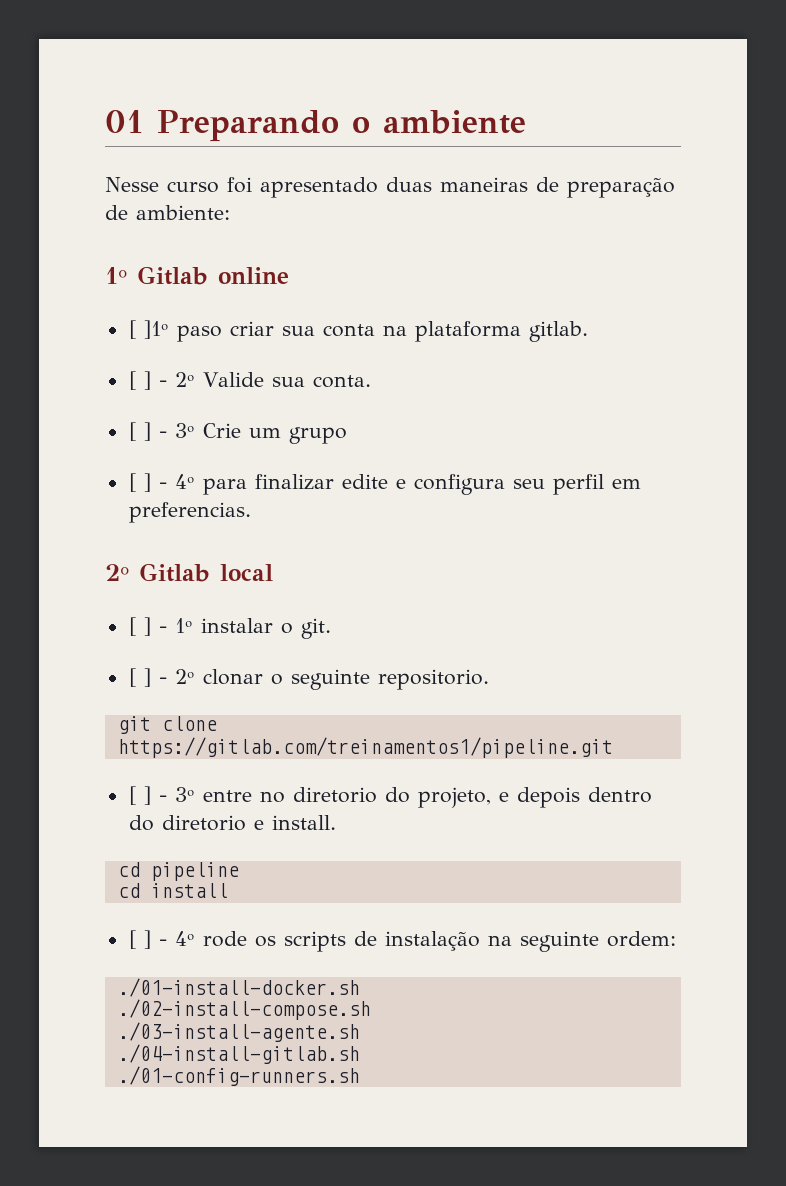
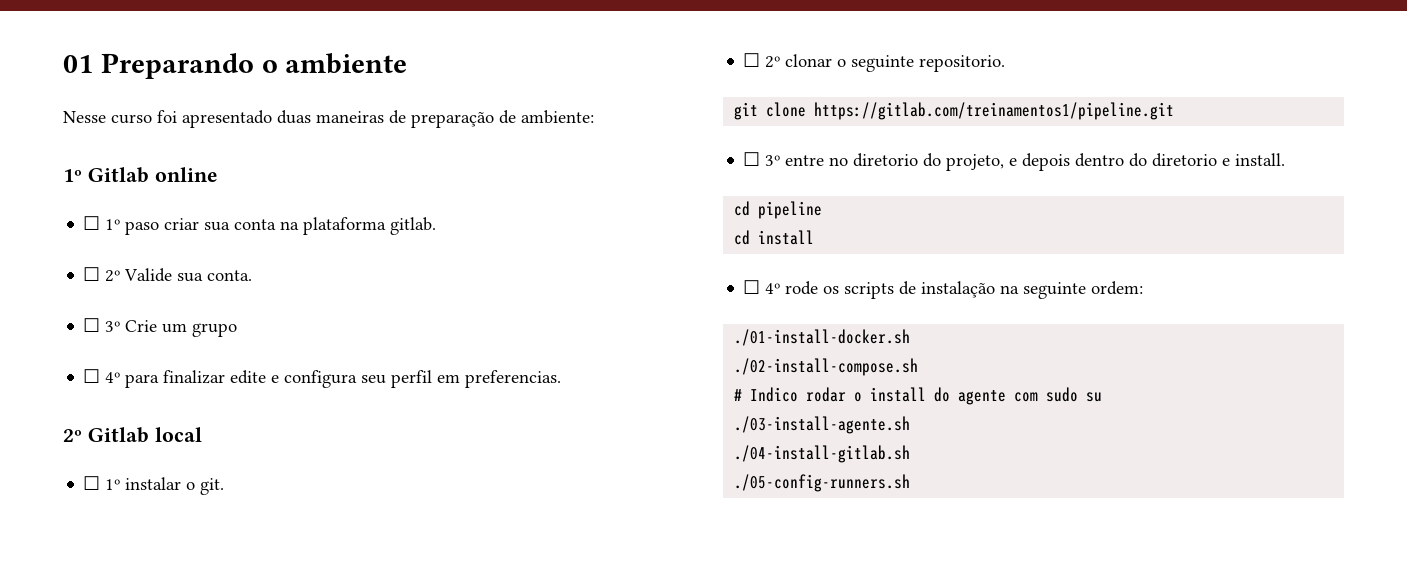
- [ ]1º paso criar sua conta na plataforma gitlab.
+ ☐ 1º paso criar sua conta na plataforma gitlab.
- [ ] - 2º Valide sua conta.
+ ☐ 2º Valide sua conta.
- [ ] - 3º Crie um grupo
+ ☐ 3º Crie um grupo
- [ ] - 4º para finalizar edite e configura seu perfil em preferencias.
+ ☐ 4º para finalizar edite e configura seu perfil em preferencias.
- [ ] - 1º instalar o git.
+ ☐ 1º instalar o git.
- [ ] - 2º clonar o seguinte repositorio.
+ ☐ 2º clonar o seguinte repositorio.
- [ ] - 3º entre no diretorio do projeto, e depois dentro do diretorio e install.
+ ☐ 3º entre no diretorio do projeto, e depois dentro do diretorio e install.
- [ ] - 4º rode os scripts de instalação na seguinte ordem:
+ ☐ 4º rode os scripts de instalação na seguinte ordem:
+ # Indico rodar o install do agente com sudo su
- ./01-config-runners.sh
+ ./05-config-runners.sh

